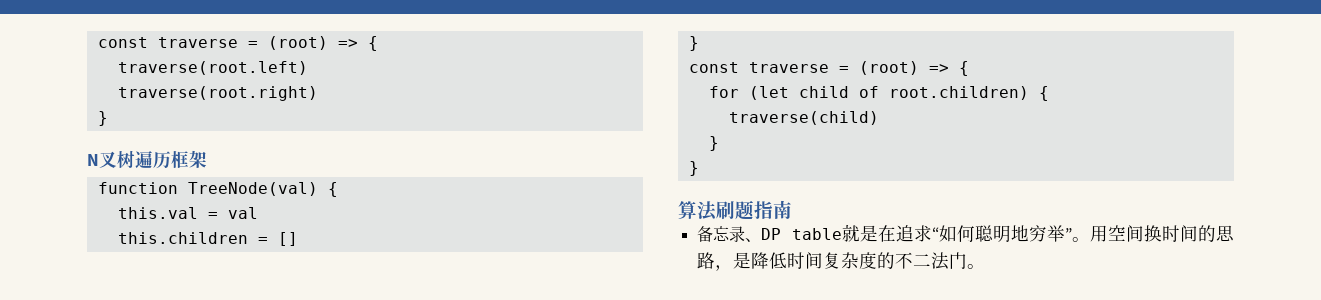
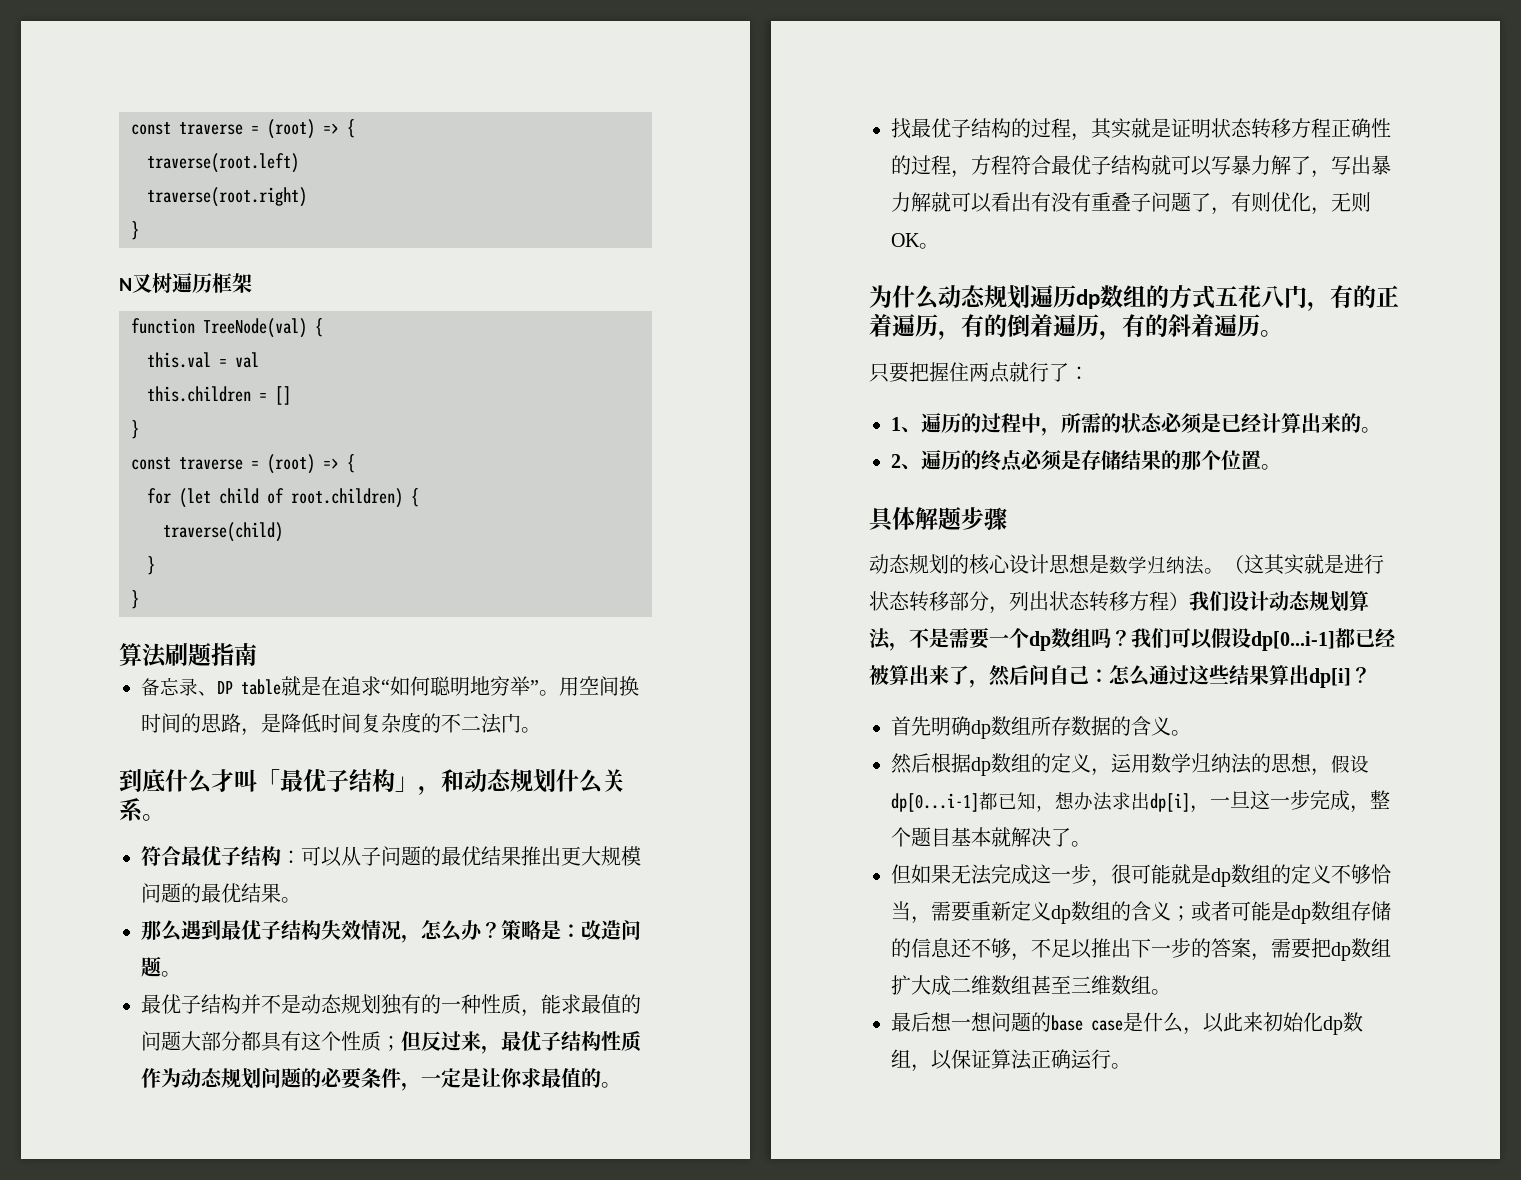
+ 到底什么才叫「最优子结构」，和动态规划什么关系。
+ 符合最优子结构：可以从子问题的最优结果推出更大规模问题的最优结果。
+ 那么遇到最优子结构失效情况，怎么办？策略是：改造问题。
+ 最优子结构并不是动态规划独有的一种性质，能求最值的问题大部分都具有这个性质；但反过来，最优子结构性质作为动态规划问题的必要条件，一定是让你求最值的。
+ 找最优子结构的过程，其实就是证明状态转移方程正确性的过程，方程符合最优子结构就可以写暴力解了，写出暴力解就可以看出有没有重叠子问题了，有则优化，无则OK。
+ 为什么动态规划遍历dp数组的方式五花八门，有的正着遍历，有的倒着遍历，有的斜着遍历。
+ 只要把握住两点就行了：
+ 1、遍历的过程中，所需的状态必须是已经计算出来的。
+ 2、遍历的终点必须是存储结果的那个位置。
+ 具体解题步骤
+ 动态规划的核心设计思想是数学归纳法。（这其实就是进行状态转移部分，列出状态转移方程）我们设计动态规划算法，不是需要一个dp数组吗？我们可以假设dp[0...i-1]都已经被算出来了，然后问自己：怎么通过这些结果算出dp[i]？
+ 首先明确dp数组所存数据的含义。
+ 然后根据dp数组的定义，运用数学归纳法的思想，假设dp[0...i-1]都已知，想办法求出dp[i]，一旦这一步完成，整个题目基本就解决了。
+ 但如果无法完成这一步，很可能就是dp数组的定义不够恰当，需要重新定义dp数组的含义；或者可能是dp数组存储的信息还不够，不足以推出下一步的答案，需要把dp数组扩大成二维数组甚至三维数组。
+ 最后想一想问题的base case是什么，以此来初始化dp数组，以保证算法正确运行。

